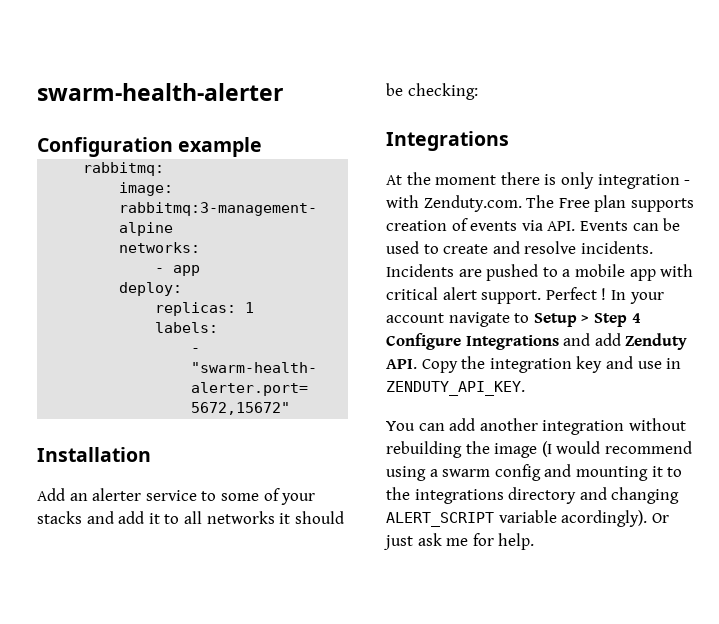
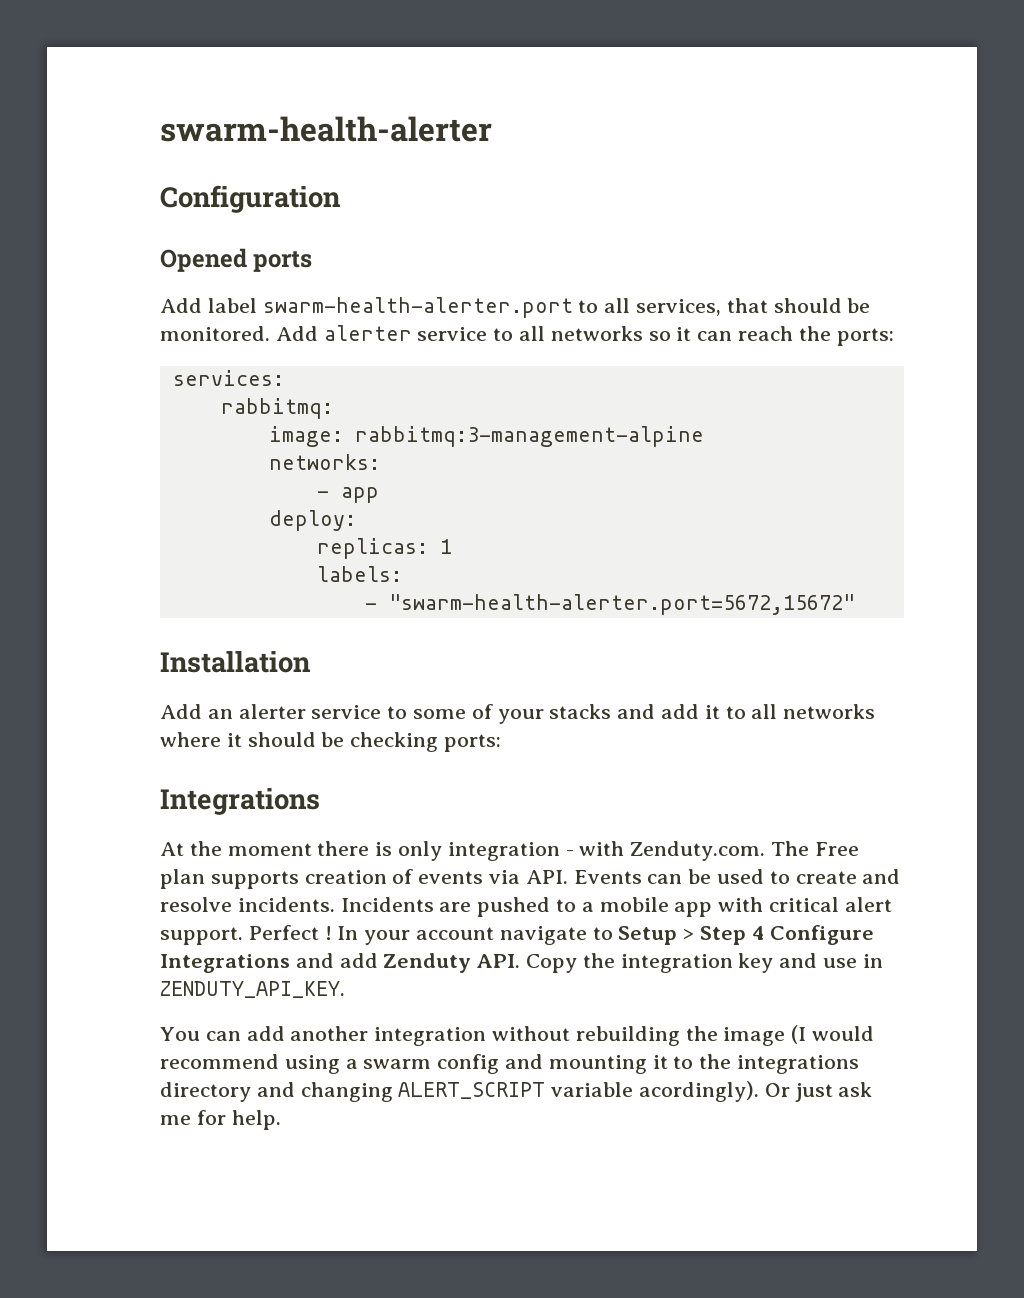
- Configuration example
+ Configuration
+ Opened ports
+ Add label swarm-health-alerter.port to all services, that should be monitored. Add alerter service to all networks so it can reach the ports:
+ services:
- Add an alerter service to some of your stacks and add it to all networks it should be checking:
+ Add an alerter service to some of your stacks and add it to all networks where it should be checking ports:

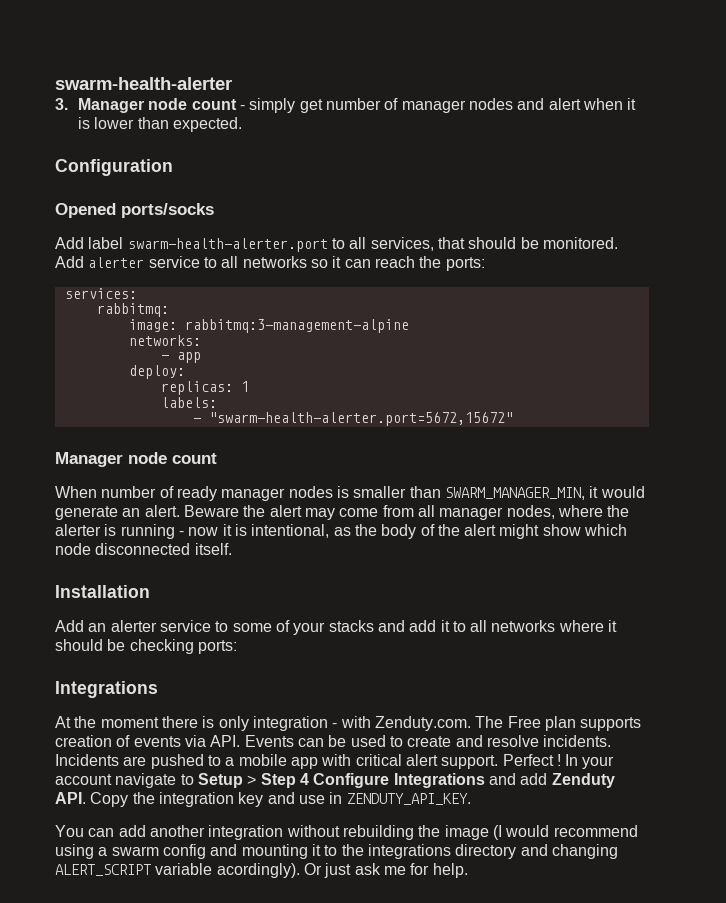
+ 3. Manager node count - simply get number of manager nodes and alert when it is lower than expected.
- Opened ports
+ Opened ports/socks
  - "swarm-health-alerter.port=5672,15672"
+ Manager node count
+ When number of ready manager nodes is smaller than SWARM_MANAGER_MIN, it would generate an alert. Beware the alert may come from all manager nodes, where the alerter is running - now it is intentional, as the body of the alert might show which node disconnected itself.

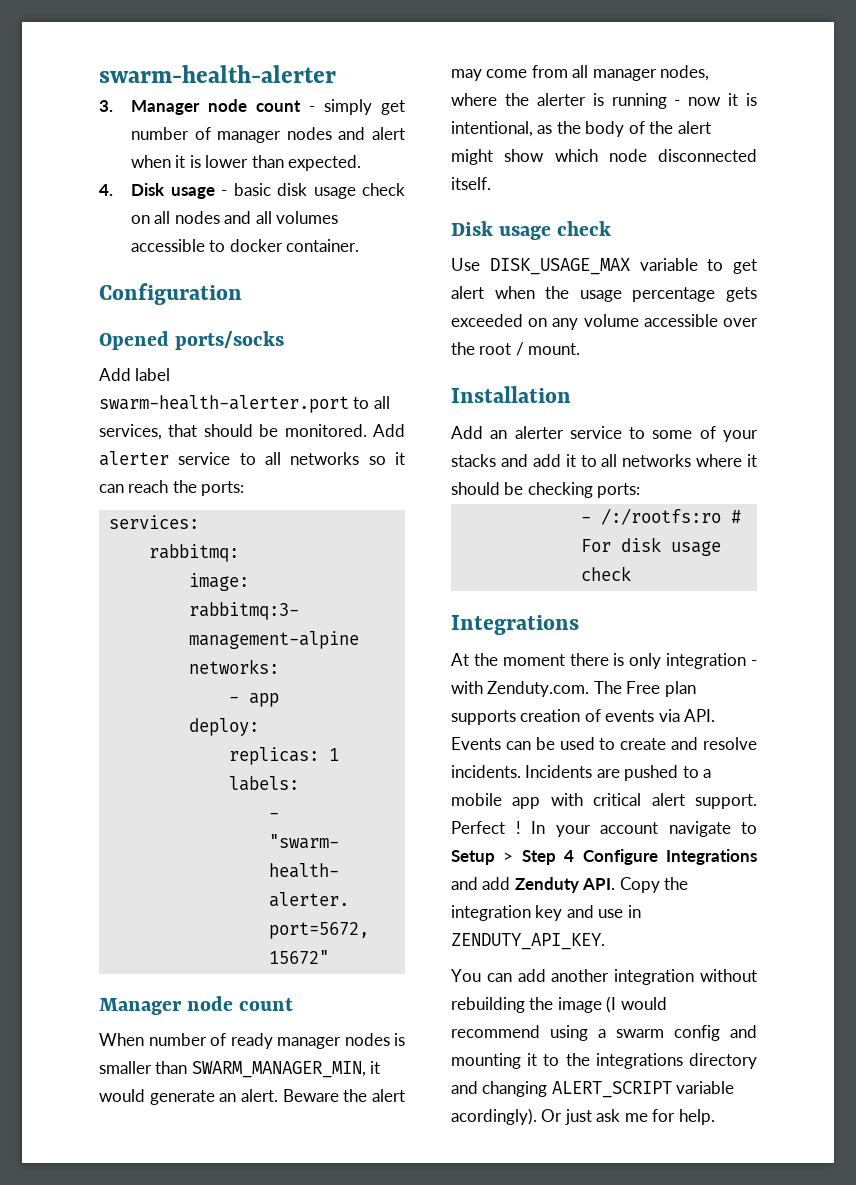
+ 4. Disk usage - basic disk usage check on all nodes and all volumes accessible to docker container.
+ Disk usage check
+ Use DISK_USAGE_MAX variable to get alert when the usage percentage gets exceeded on any volume accessible over the root / mount.
+ - /:/rootfs:ro # For disk usage check

